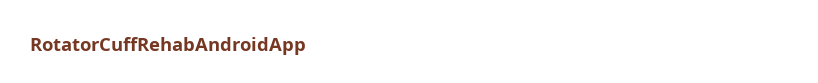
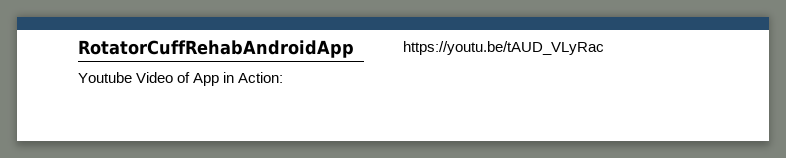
+ Youtube Video of App in Action: https://youtu.be/tAUD_VLyRac

